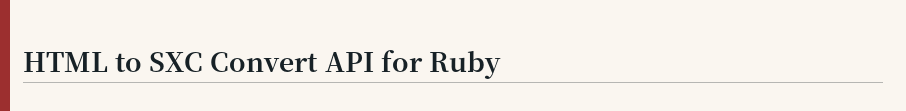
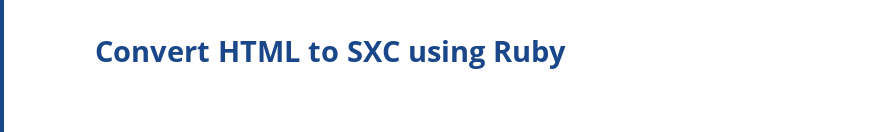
- HTML to SXC Convert API for Ruby
+ Convert HTML to SXC using Ruby

